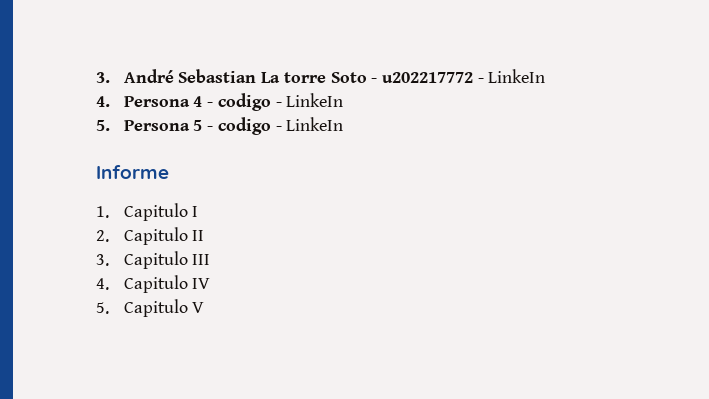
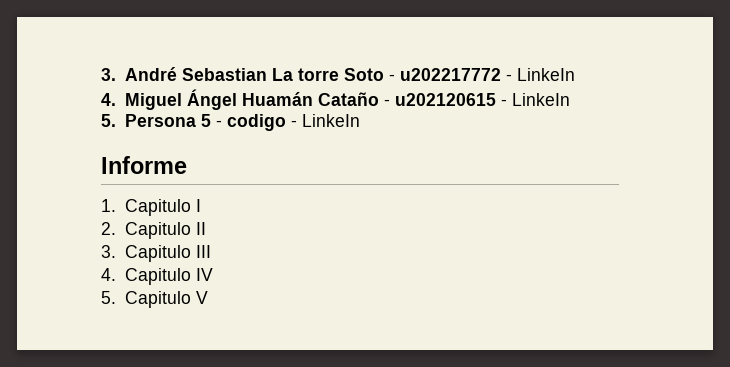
- 4. Persona 4 - codigo - LinkeIn
+ 4. Miguel Ángel Huamán Cataño - u202120615 - LinkeIn

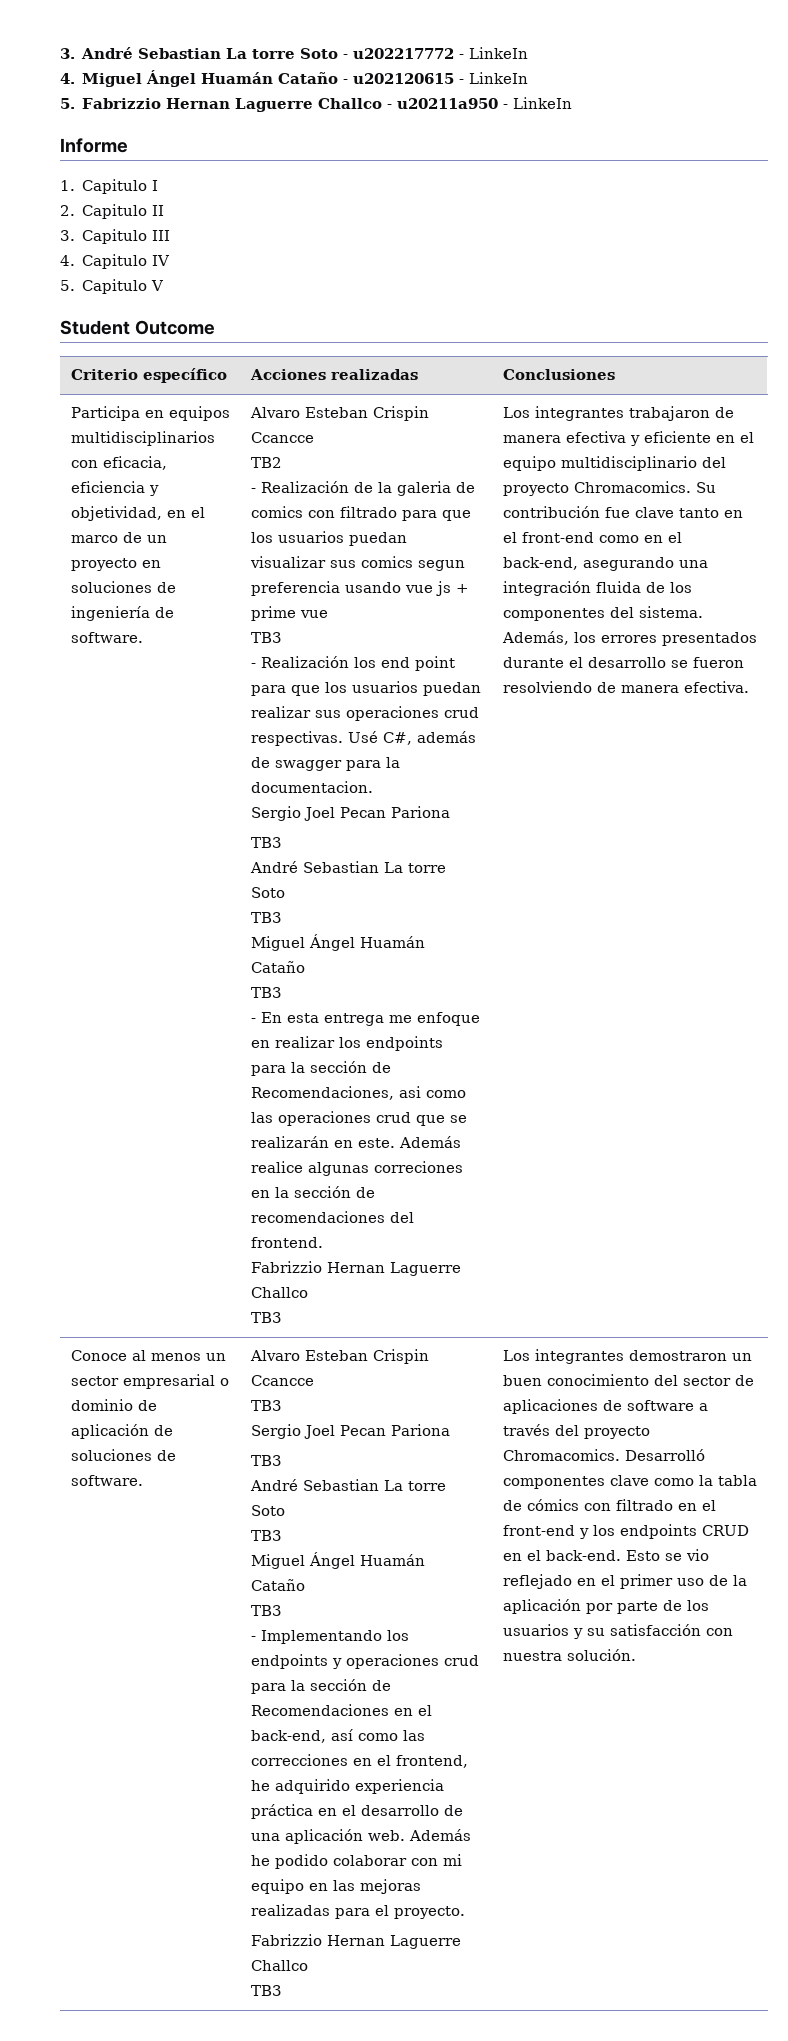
- 5. Persona 5 - codigo - LinkeIn
+ 5. Fabrizzio Hernan Laguerre Challco - u20211a950 - LinkeIn
+ Student Outcome
+ Criterio específico | Acciones realizadas | Conclusiones
+ Participa en equipos multidisciplinarios con eficacia, eficiencia y objetividad, en el marco de un proyecto en soluciones de ingeniería de software. | Alvaro Esteban Crispin Ccancce
+ TB2
+ - Realización de la galeria de comics con filtrado para que los usuarios puedan visualizar sus comics segun preferencia usando vue js + prime vue
+ TB3
+ - Realización los end point para que los usuarios puedan realizar sus operaciones crud respectivas. Usé C#, además de swagger para la documentacion.
+ Sergio Joel Pecan Pariona
+ TB3
+ André Sebastian La torre Soto
+ TB3
+ Miguel Ángel Huamán Cataño
+ TB3
+ - En esta entrega me enfoque en realizar los endpoints para la sección de Recomendaciones, asi como las operaciones crud que se realizarán en este. Además realice algunas correciones en la sección de recomendaciones del frontend.
+ Fabrizzio Hernan Laguerre Challco
+ TB3 | Los integrantes trabajaron de manera efectiva y eficiente en el equipo multidisciplinario del proyecto Chromacomics. Su contribución fue clave tanto en el front-end como en el back-end, asegurando una integración fluida de los componentes del sistema. Además, los errores presentados durante el desarrollo se fueron resolviendo de manera efectiva.
+ Conoce al menos un sector empresarial o dominio de aplicación de soluciones de software. | Alvaro Esteban Crispin Ccancce
+ TB3
+ Sergio Joel Pecan Pariona
+ TB3
+ André Sebastian La torre Soto
+ TB3
+ Miguel Ángel Huamán Cataño
+ TB3
+ - Implementando los endpoints y operaciones crud para la sección de Recomendaciones en el back-end, así como las correcciones en el frontend, he adquirido experiencia práctica en el desarrollo de una aplicación web. Además he podido colaborar con mi equipo en las mejoras realizadas para el proyecto.
+ Fabrizzio Hernan Laguerre Challco
+ TB3 | Los integrantes demostraron un buen conocimiento del sector de aplicaciones de software a través del proyecto Chromacomics. Desarrolló componentes clave como la tabla de cómics con filtrado en el front-end y los endpoints CRUD en el back-end. Esto se vio reflejado en el primer uso de la aplicación por parte de los usuarios y su satisfacción con nuestra solución.

